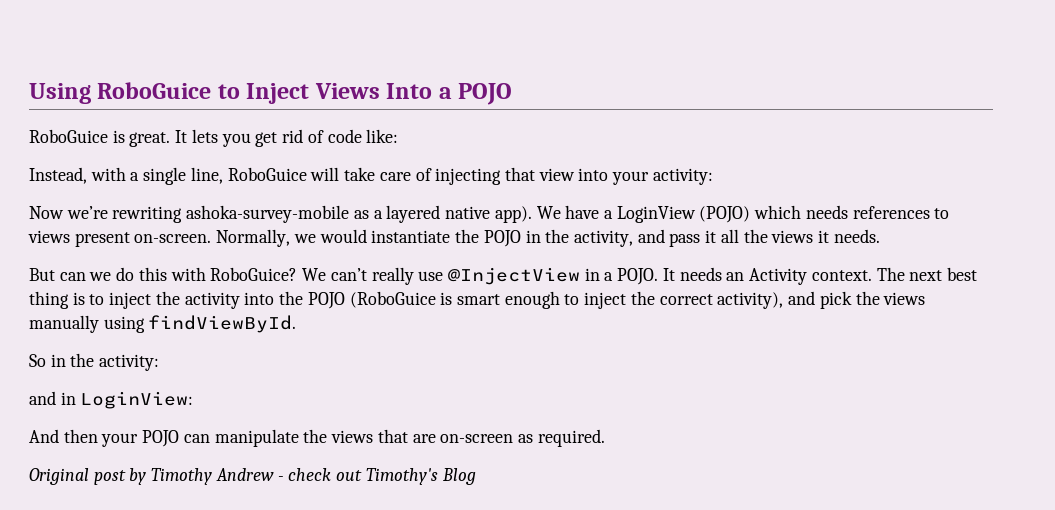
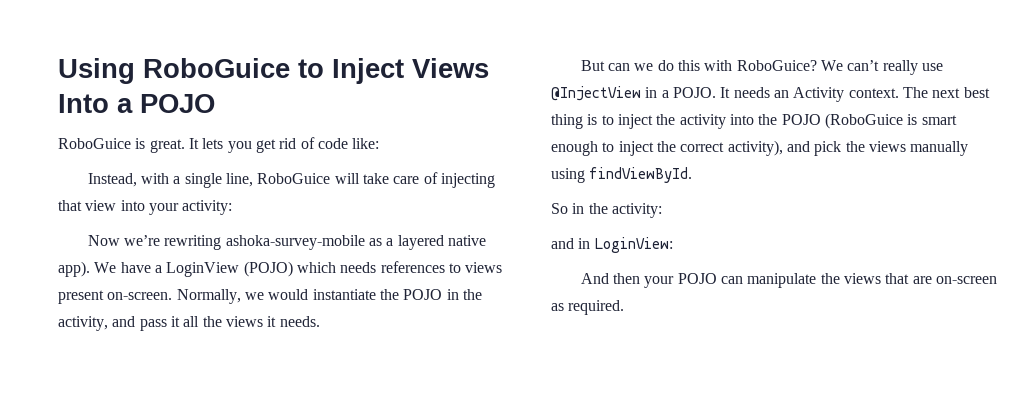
- Original post by Timothy Andrew - check out Timothy's Blog

